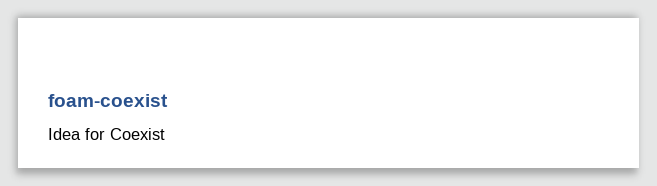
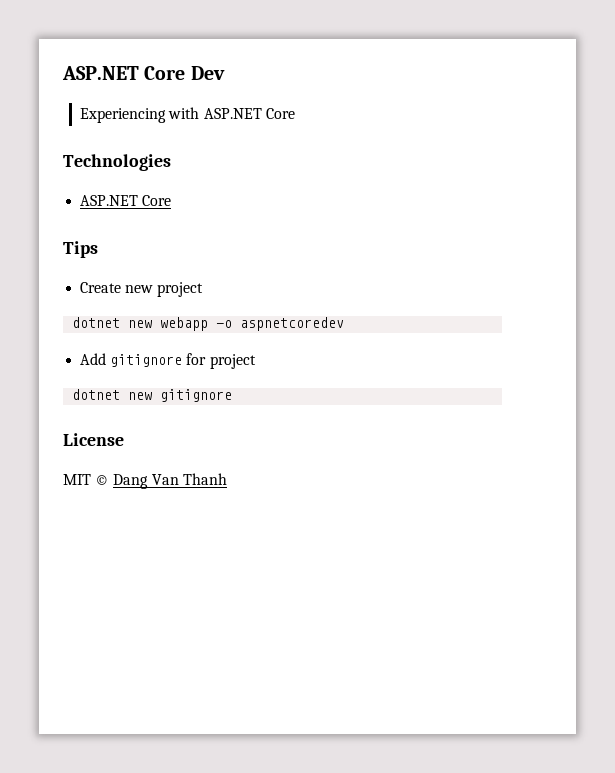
- foam-coexist
- Idea for Coexist
+ ASP.NET Core Dev
+ Experiencing with ASP.NET Core
+ Technologies
+ ASP.NET Core
+ Tips
+ Create new project
+ dotnet new webapp -o aspnetcoredev
+ Add gitignore for project
+ dotnet new gitignore
+ License
+ MIT © Dang Van Thanh

